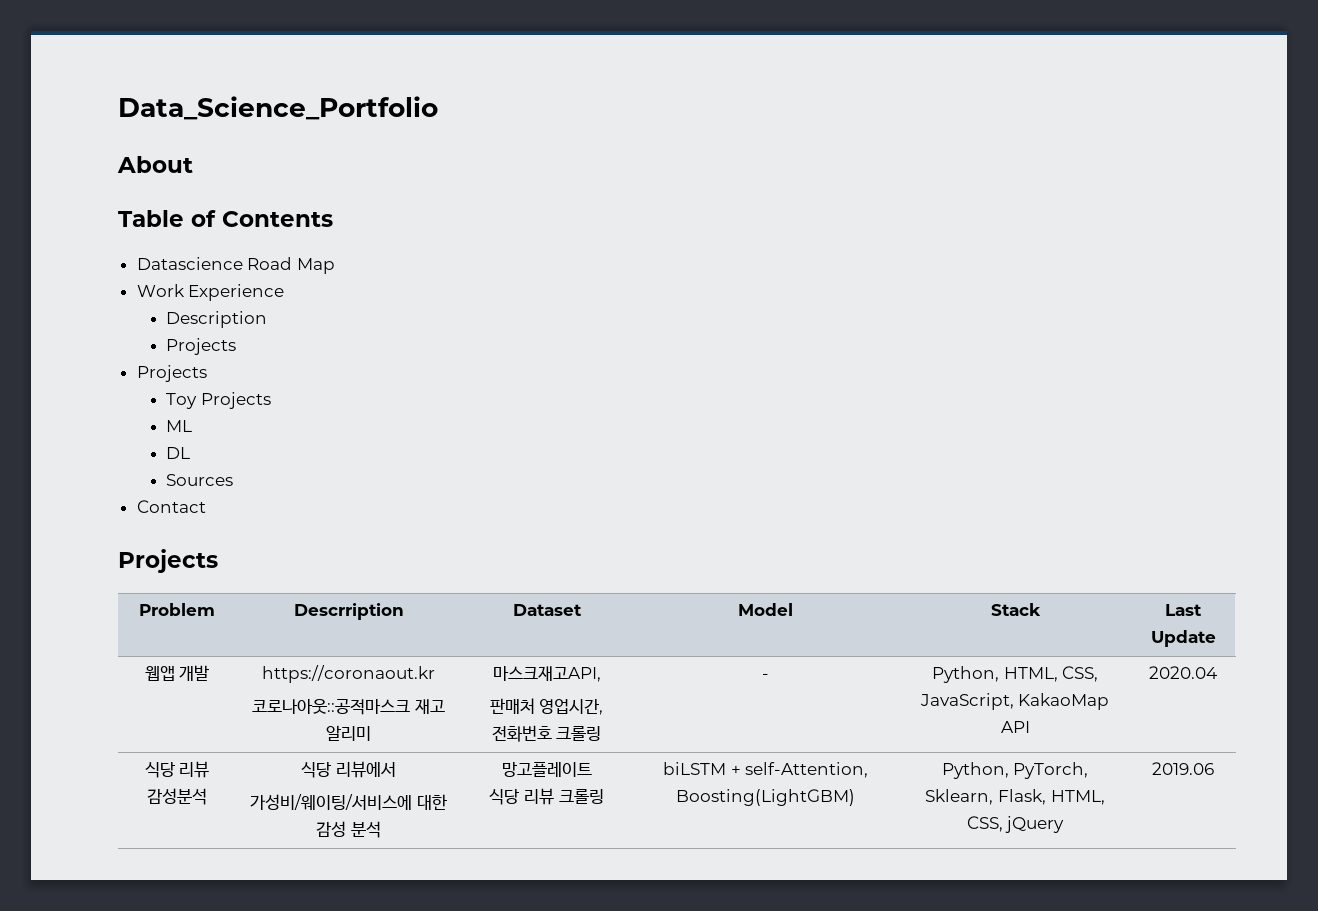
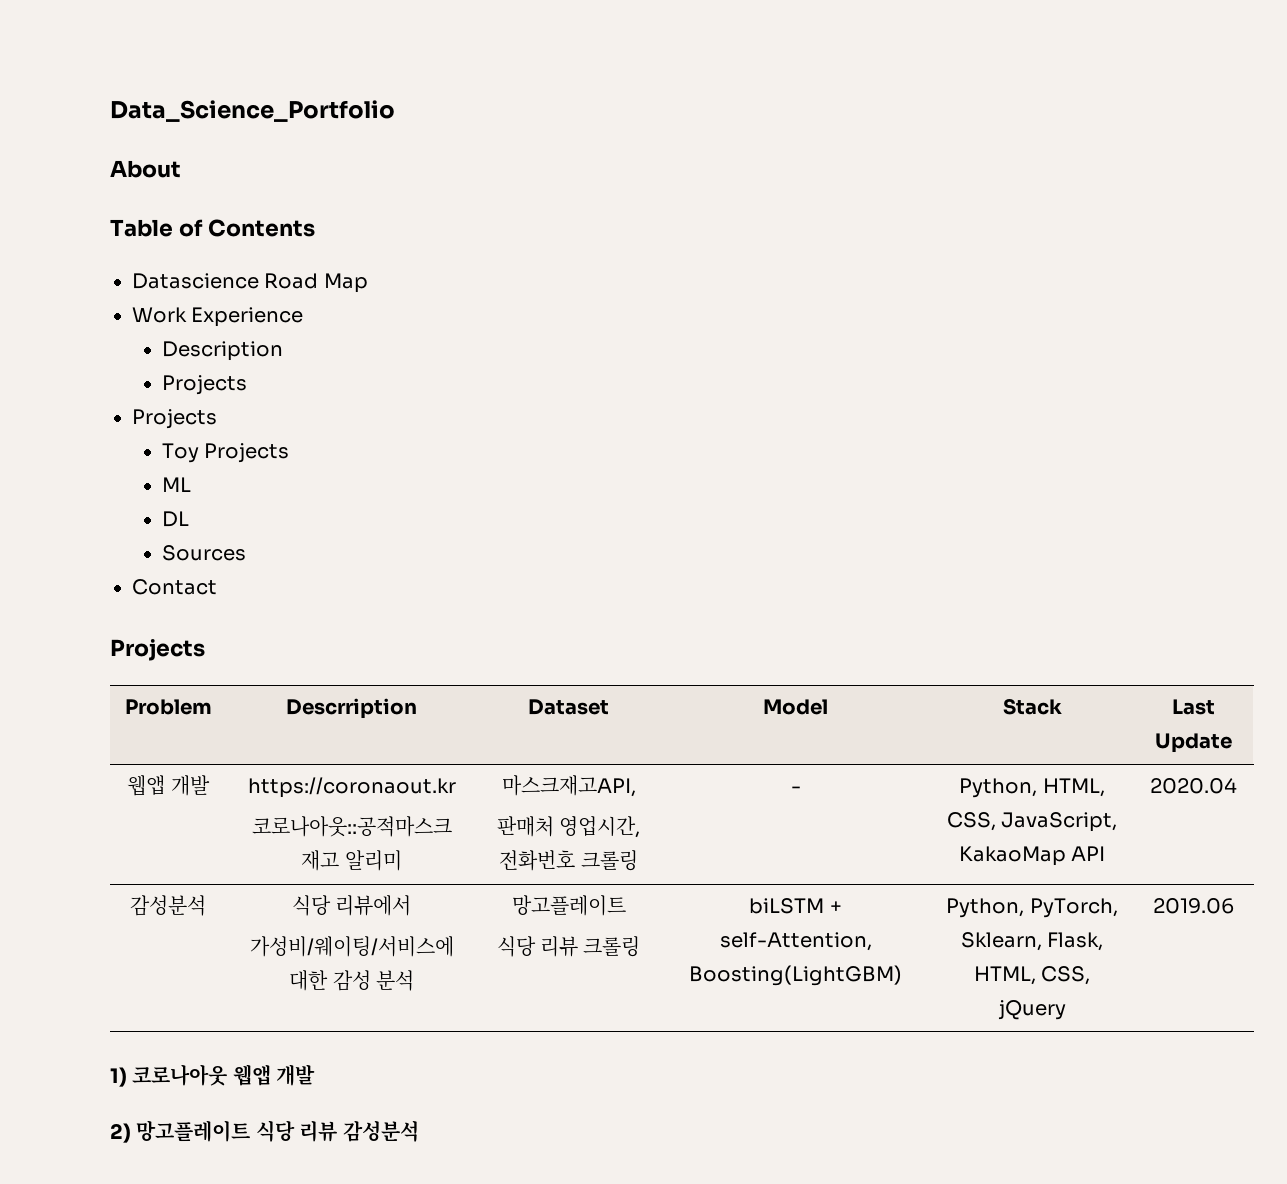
- 식당 리뷰 감성분석 | 식당 리뷰에서
+ 감성분석 | 식당 리뷰에서
+ 1) 코로나아웃 웹앱 개발
+ 2) 망고플레이트 식당 리뷰 감성분석

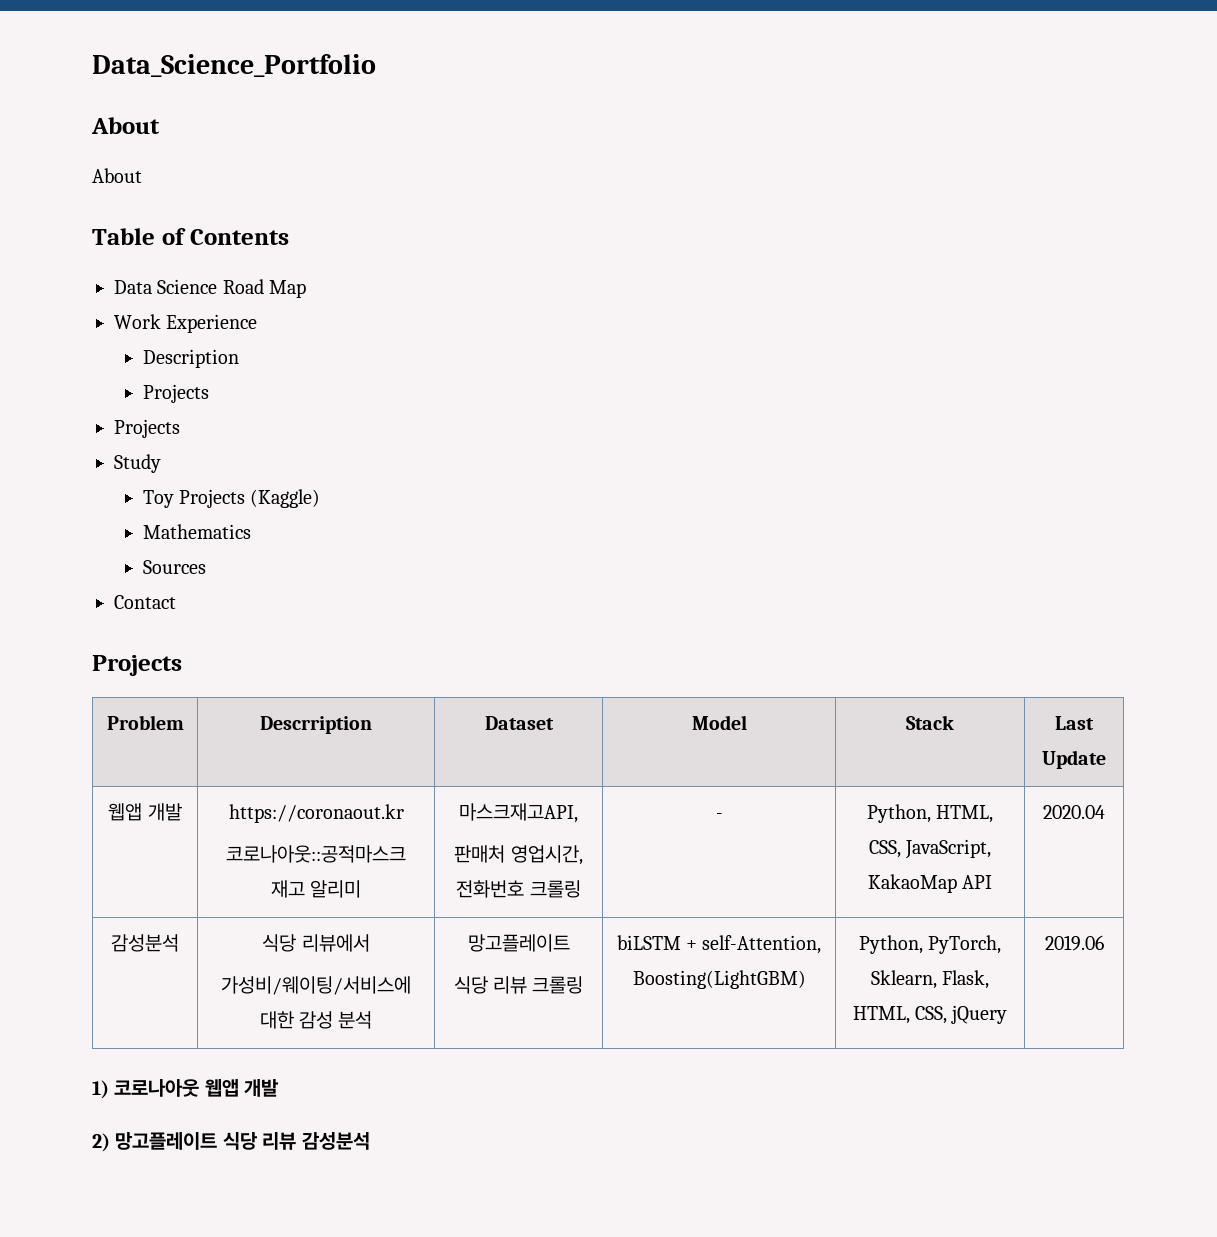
  Data_Science_Portfolio
+ About
- Datascience Road Map
+ Data Science Road Map
+ Study
- Toy Projects
- ML
- DL
+ Toy Projects (Kaggle)
+ Mathematics

